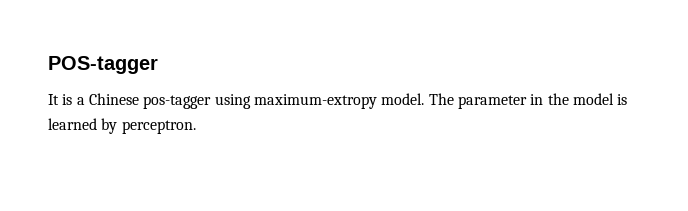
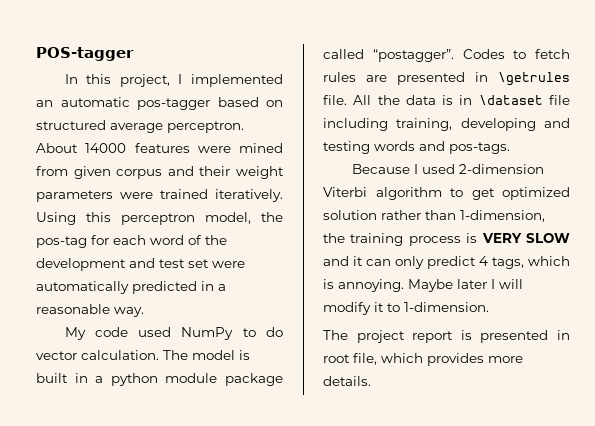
- It is a Chinese pos-tagger using maximum-extropy model. The parameter in the model is learned by perceptron.
+ In this project, I implemented an automatic pos-tagger based on structured average perceptron. About 14000 features were mined from given corpus and their weight parameters were trained iteratively. Using this perceptron model, the pos-tag for each word of the development and test set were automatically predicted in a reasonable way.
+ My code used NumPy to do vector calculation. The model is built in a python module package called “postagger”. Codes to fetch rules are presented in \getrules file. All the data is in \dataset file including training, developing and testing words and pos-tags.
+ Because I used 2-dimension Viterbi algorithm to get optimized solution rather than 1-dimension, the training process is VERY SLOW and it can only predict 4 tags, which is annoying. Maybe later I will modify it to 1-dimension.
+ The project report is presented in root file, which provides more details.

